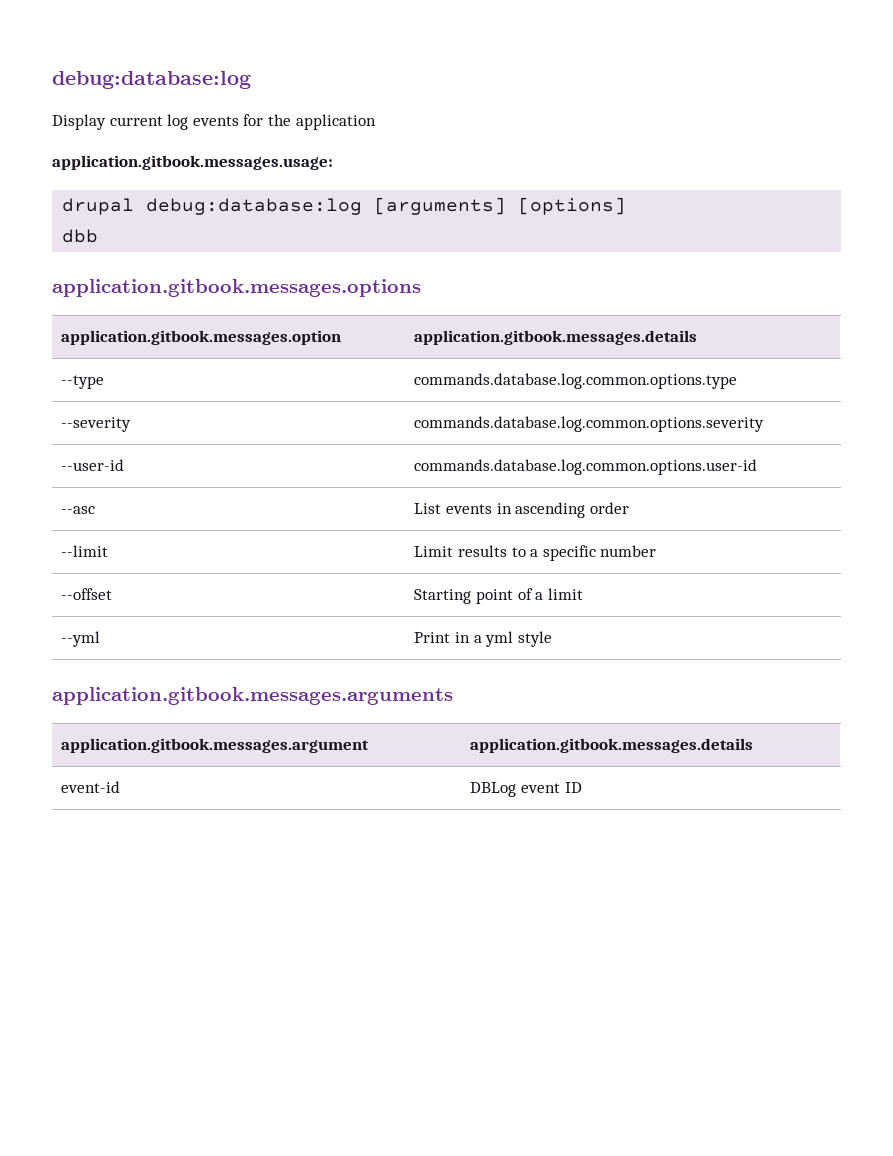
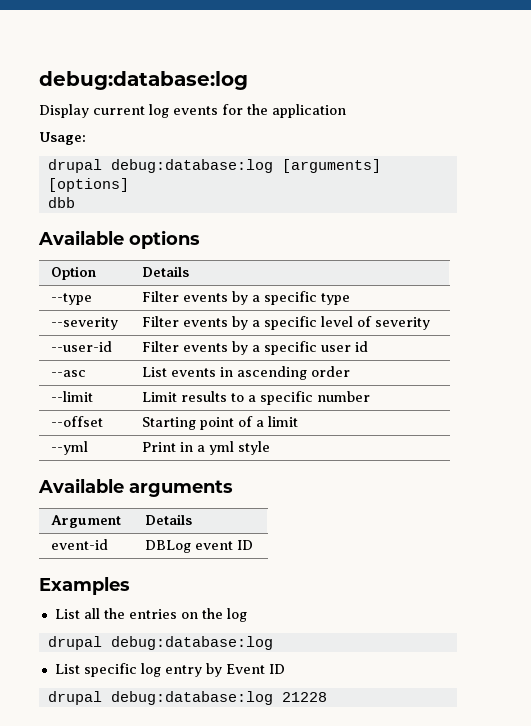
- application.gitbook.messages.usage:
+ Usage:
- application.gitbook.messages.options
- application.gitbook.messages.option | application.gitbook.messages.details
- --type | commands.database.log.common.options.type
- --severity | commands.database.log.common.options.severity
- --user-id | commands.database.log.common.options.user-id
+ Available options
+ Option | Details
+ --type | Filter events by a specific type
+ --severity | Filter events by a specific level of severity
+ --user-id | Filter events by a specific user id
- application.gitbook.messages.arguments
- application.gitbook.messages.argument | application.gitbook.messages.details
+ Available arguments
+ Argument | Details
+ Examples
+ List all the entries on the log
+ drupal debug:database:log
+ List specific log entry by Event ID
+ drupal debug:database:log 21228

